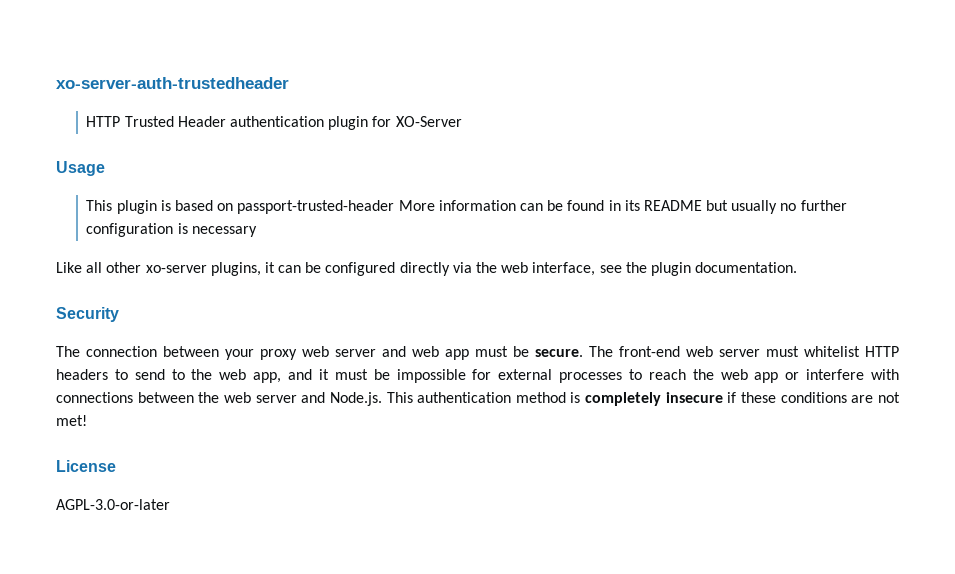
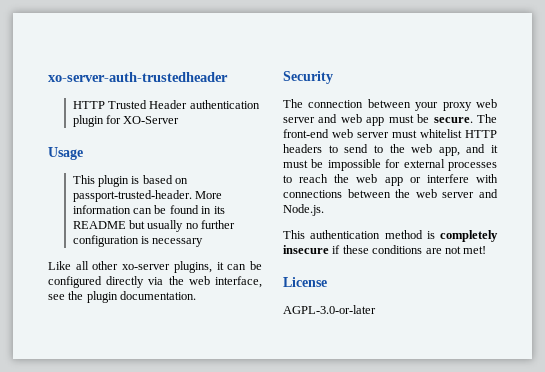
- This plugin is based on passport-trusted-header More information can be found in its README but usually no further configuration is necessary
+ This plugin is based on passport-trusted-header. More information can be found in its README but usually no further configuration is necessary
- The front-end web server must whitelist HTTP headers to send to the web app, and it must be impossible for external processes to reach the web app or interfere with connections between the web server and Node.js. This authentication method is completely insecure if these conditions are not met!
+ The front-end web server must whitelist HTTP headers to send to the web app, and it must be impossible for external processes to reach the web app or interfere with connections between the web server and Node.js.
+ This authentication method is completely insecure if these conditions are not met!

